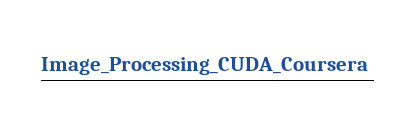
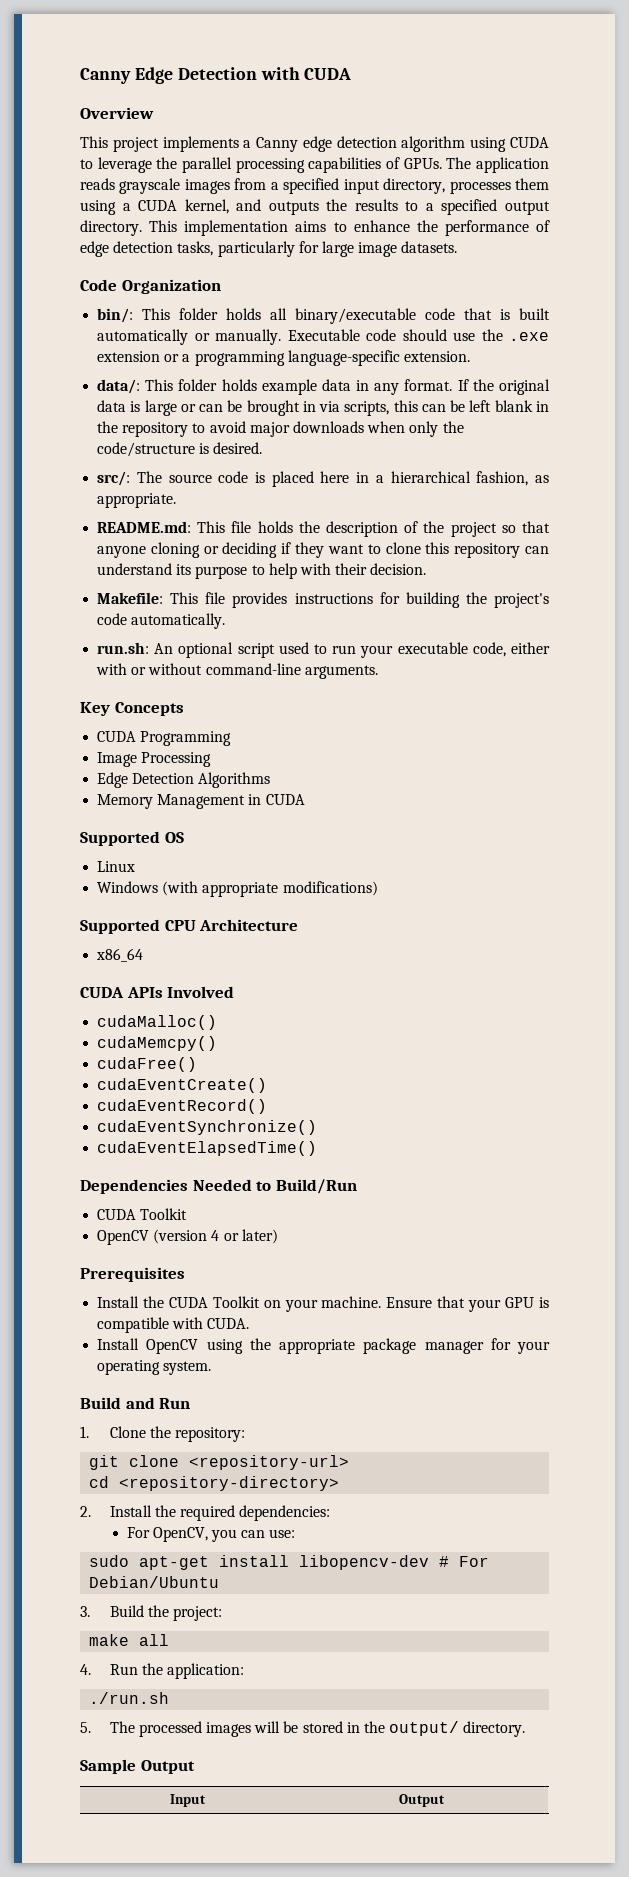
- Image_Processing_CUDA_Coursera
+ Canny Edge Detection with CUDA
+ Overview
+ This project implements a Canny edge detection algorithm using CUDA to leverage the parallel processing capabilities of GPUs. The application reads grayscale images from a specified input directory, processes them using a CUDA kernel, and outputs the results to a specified output directory. This implementation aims to enhance the performance of edge detection tasks, particularly for large image datasets.
+ Code Organization
+ bin/: This folder holds all binary/executable code that is built automatically or manually. Executable code should use the .exe extension or a programming language-specific extension.
+ data/: This folder holds example data in any format. If the original data is large or can be brought in via scripts, this can be left blank in the repository to avoid major downloads when only the code/structure is desired.
+ src/: The source code is placed here in a hierarchical fashion, as appropriate.
+ README.md: This file holds the description of the project so that anyone cloning or deciding if they want to clone this repository can understand its purpose to help with their decision.
+ Makefile: This file provides instructions for building the project's code automatically.
+ run.sh: An optional script used to run your executable code, either with or without command-line arguments.
+ Key Concepts
+ CUDA Programming
+ Image Processing
+ Edge Detection Algorithms
+ Memory Management in CUDA
+ Supported OS
+ Linux
+ Windows (with appropriate modifications)
+ Supported CPU Architecture
+ x86_64
+ CUDA APIs Involved
+ cudaMalloc()
+ cudaMemcpy()
+ cudaFree()
+ cudaEventCreate()
+ cudaEventRecord()
+ cudaEventSynchronize()
+ cudaEventElapsedTime()
+ Dependencies Needed to Build/Run
+ CUDA Toolkit
+ OpenCV (version 4 or later)
+ Prerequisites
+ Install the CUDA Toolkit on your machine. Ensure that your GPU is compatible with CUDA.
+ Install OpenCV using the appropriate package manager for your operating system.
+ Build and Run
+ 1. Clone the repository:
+ git clone <repository-url>
+ cd <repository-directory>
+ 2. Install the required dependencies:
+ For OpenCV, you can use:
+ sudo apt-get install libopencv-dev # For Debian/Ubuntu
+ 3. Build the project:
+ make all
+ 4. Run the application:
+ ./run.sh
+ 5. The processed images will be stored in the output/ directory.
+ Sample Output
+ Input | Output

